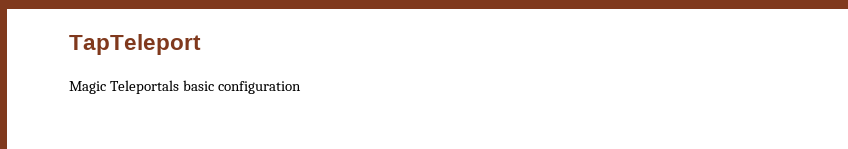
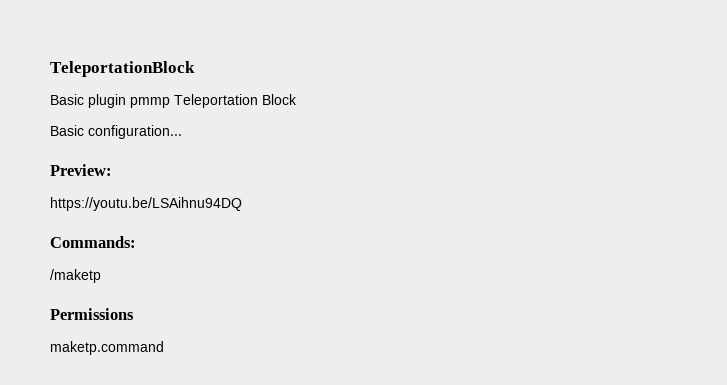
- TapTeleport
- Magic Teleportals basic configuration
+ TeleportationBlock
+ Basic plugin pmmp Teleportation Block
+ Basic configuration...
+ Preview:
+ https://youtu.be/LSAihnu94DQ
+ Commands:
+ /maketp
+ Permissions
+ maketp.command

